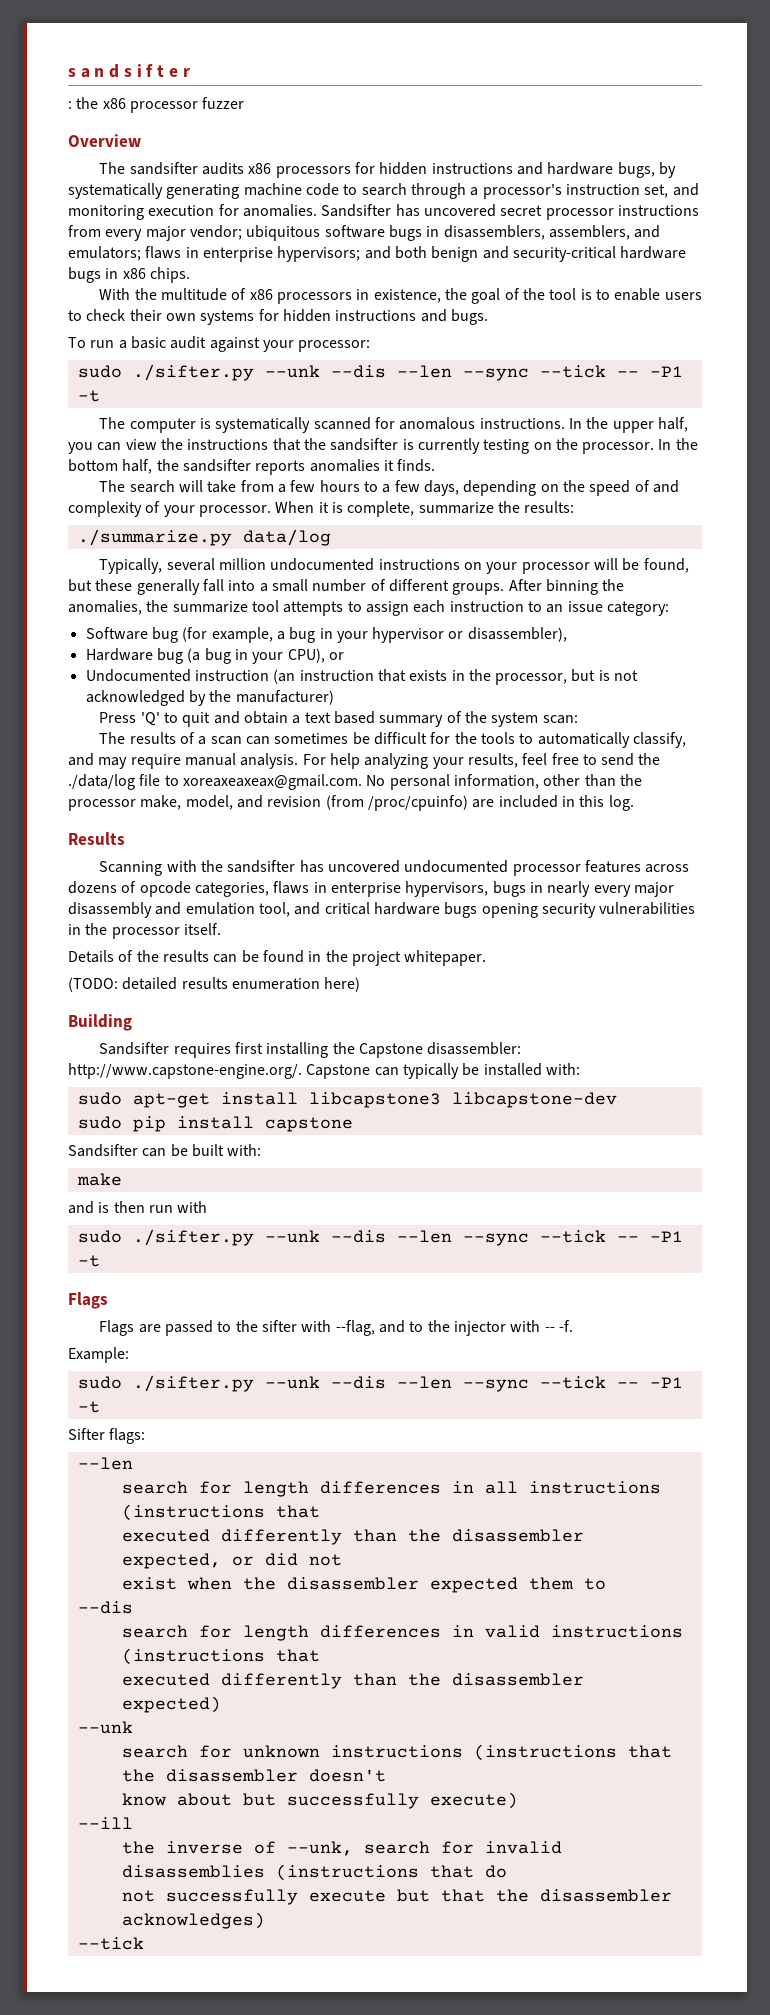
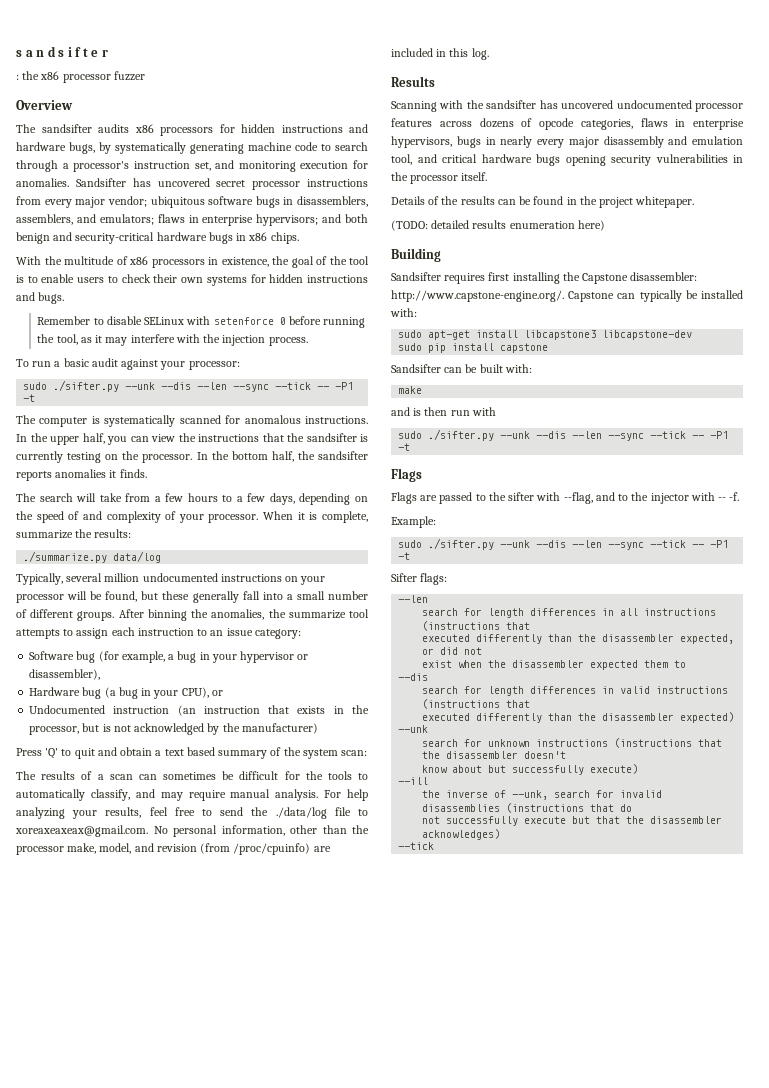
+ Remember to disable SELinux with setenforce 0 before running the tool, as it may interfere with the injection process.

